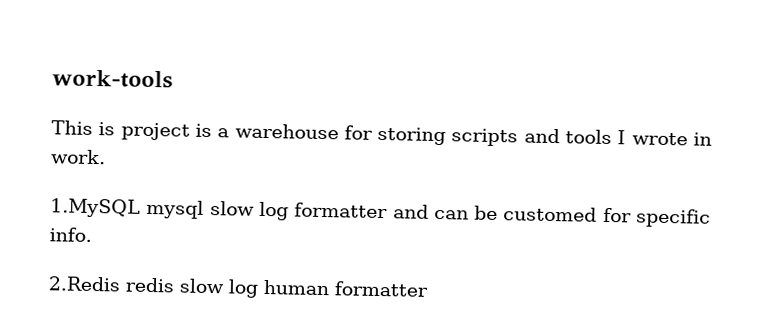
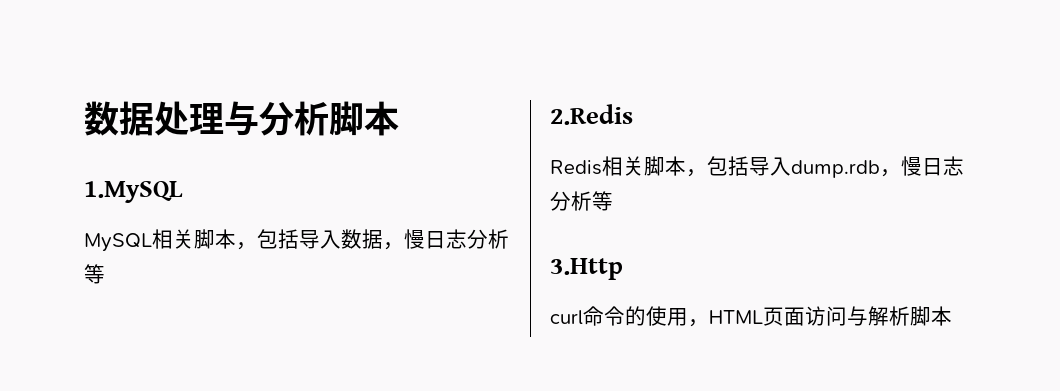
- work-tools
- This is project is a warehouse for storing scripts and tools I wrote in work.
- 1.MySQL mysql slow log formatter and can be customed for specific info.
- 2.Redis redis slow log human formatter
+ 数据处理与分析脚本
+ 1.MySQL
+ MySQL相关脚本，包括导入数据，慢日志分析等
+ 2.Redis
+ Redis相关脚本，包括导入dump.rdb，慢日志分析等
+ 3.Http
+ curl命令的使用，HTML页面访问与解析脚本

